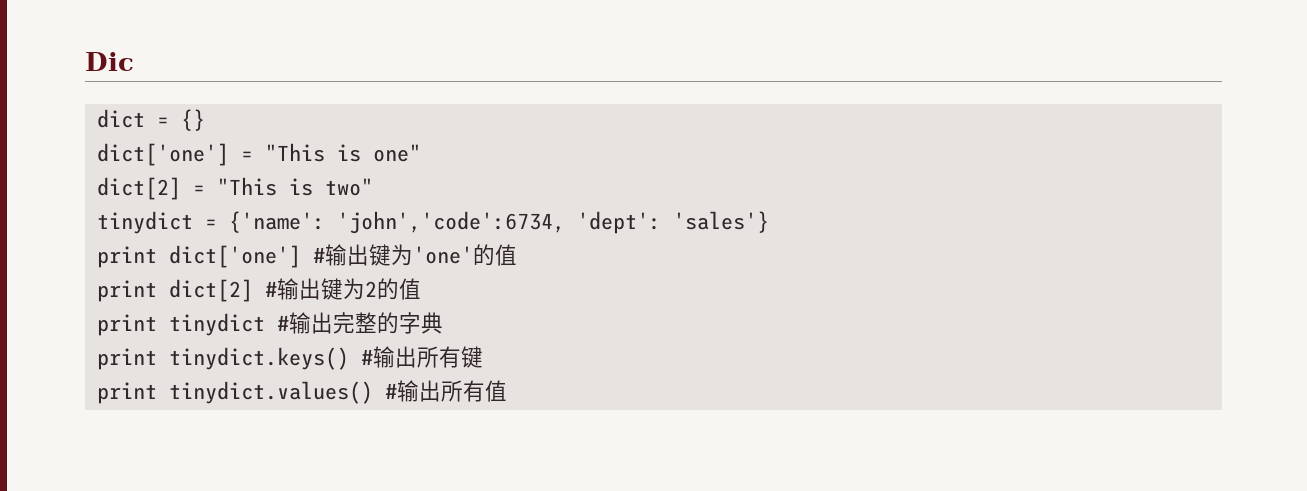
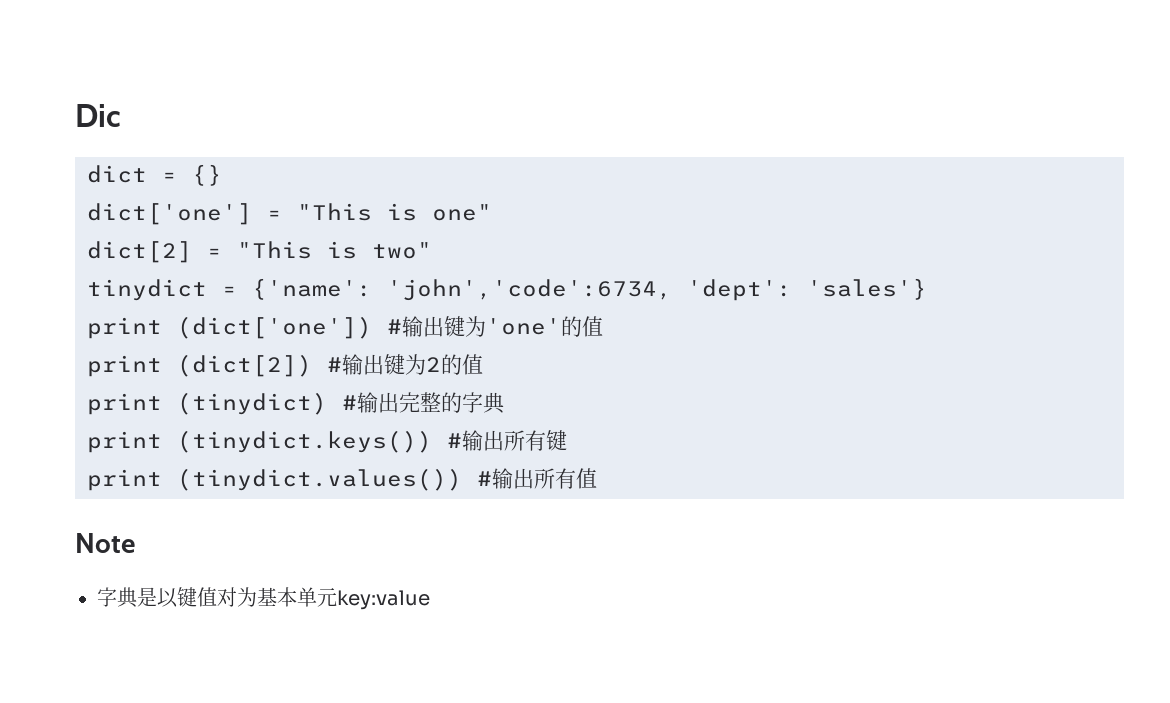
- print dict['one'] #输出键为'one'的值
+ print (dict['one']) #输出键为'one'的值
- print dict[2] #输出键为2的值
+ print (dict[2]) #输出键为2的值
- print tinydict #输出完整的字典
+ print (tinydict) #输出完整的字典
- print tinydict.keys() #输出所有键
+ print (tinydict.keys()) #输出所有键
- print tinydict.values() #输出所有值
+ print (tinydict.values()) #输出所有值
+ Note
+ 字典是以键值对为基本单元key:value

